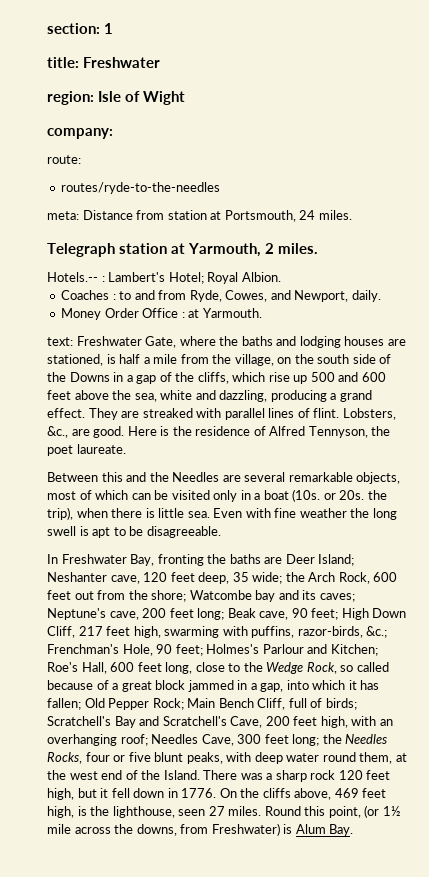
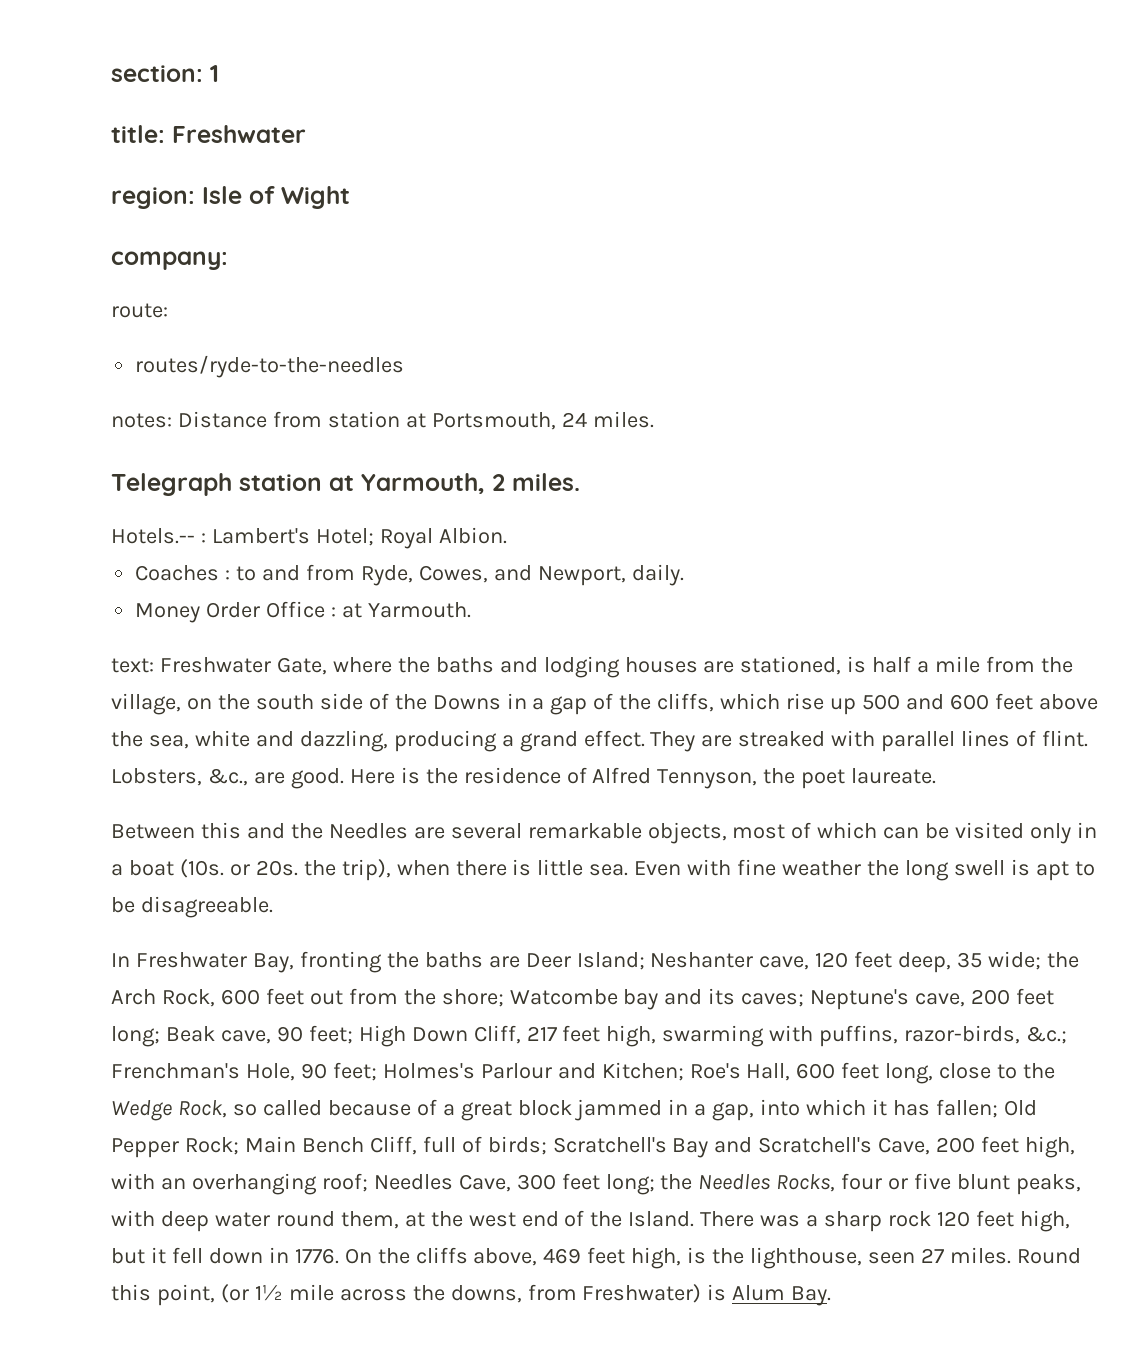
- meta: Distance from station at Portsmouth, 24 miles.
+ notes: Distance from station at Portsmouth, 24 miles.

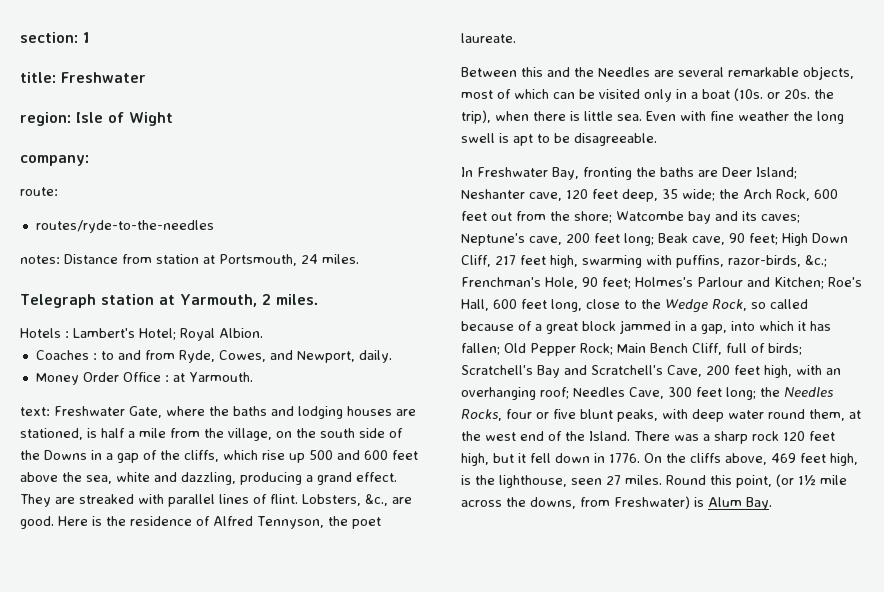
- Hotels.-- : Lambert's Hotel; Royal Albion.
+ Hotels : Lambert's Hotel; Royal Albion.

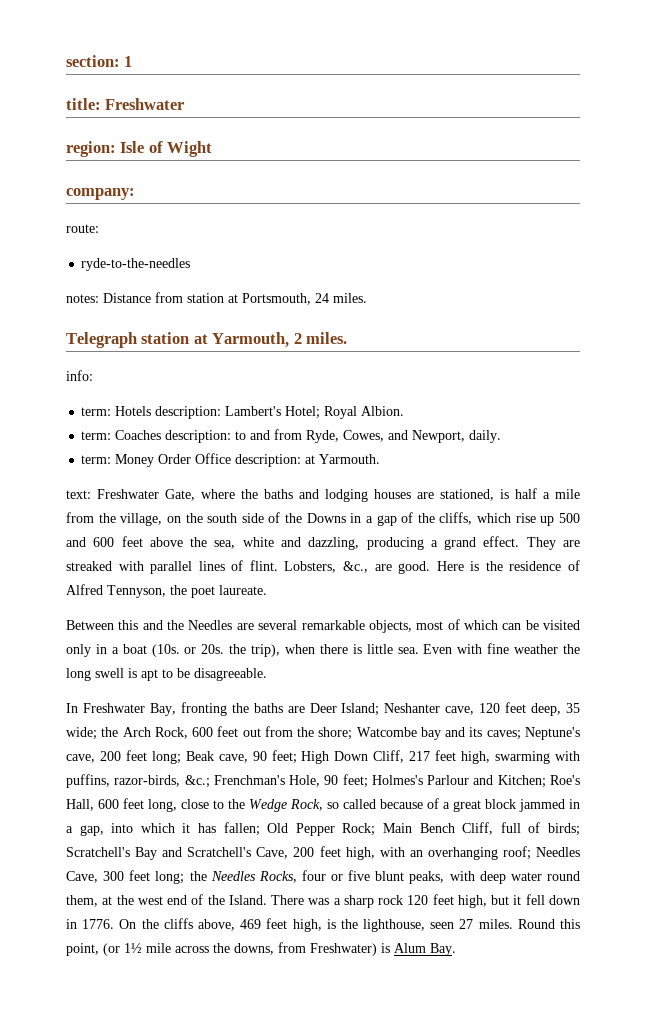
- routes/ryde-to-the-needles
+ ryde-to-the-needles
- Hotels : Lambert's Hotel; Royal Albion.
+ info:
+ term: Hotels description: Lambert's Hotel; Royal Albion.
- Coaches : to and from Ryde, Cowes, and Newport, daily.
+ term: Coaches description: to and from Ryde, Cowes, and Newport, daily.
- Money Order Office : at Yarmouth.
+ term: Money Order Office description: at Yarmouth.

